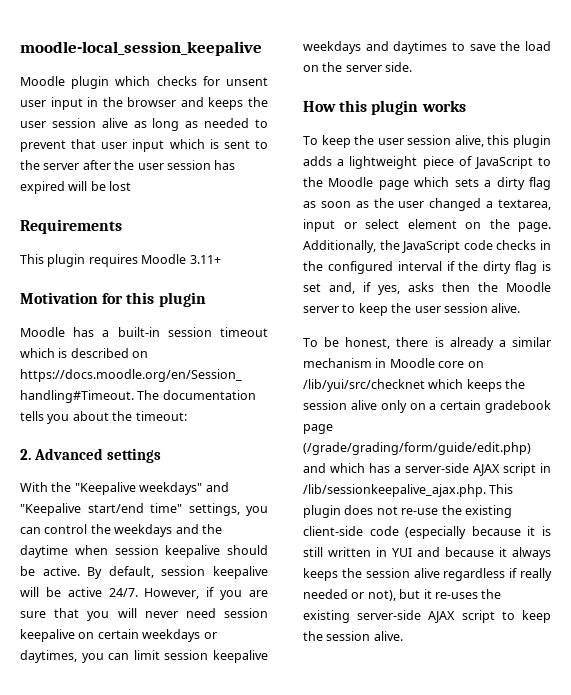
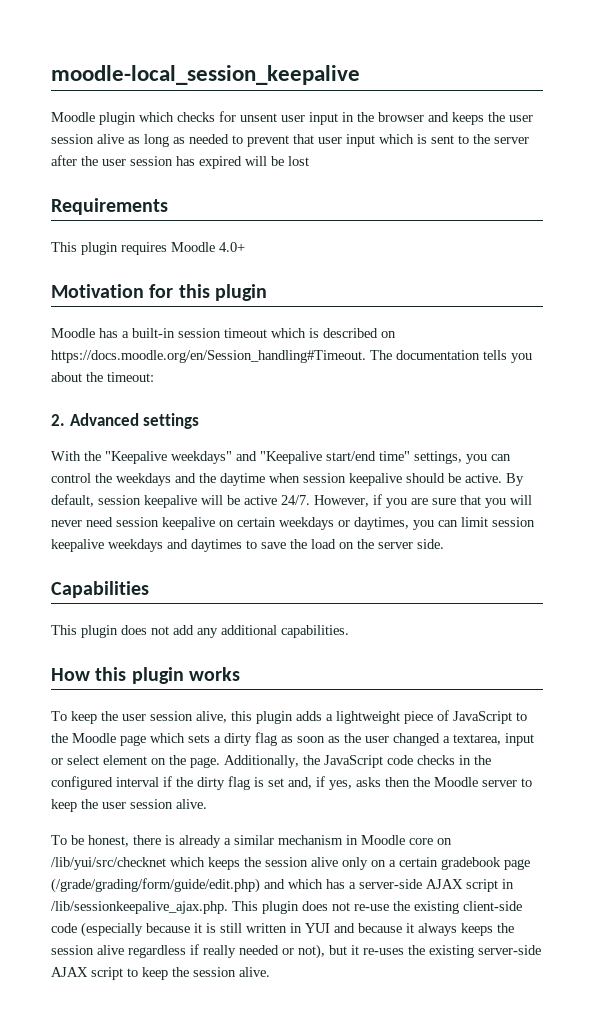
- This plugin requires Moodle 3.11+
+ This plugin requires Moodle 4.0+
+ Capabilities
+ This plugin does not add any additional capabilities.

